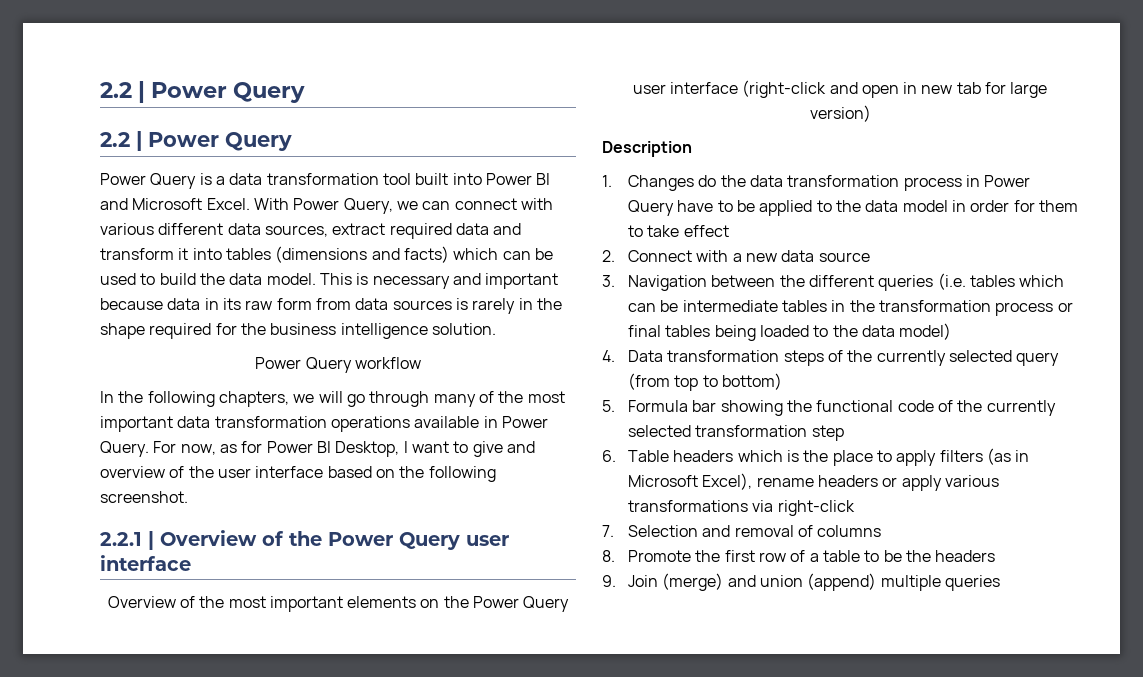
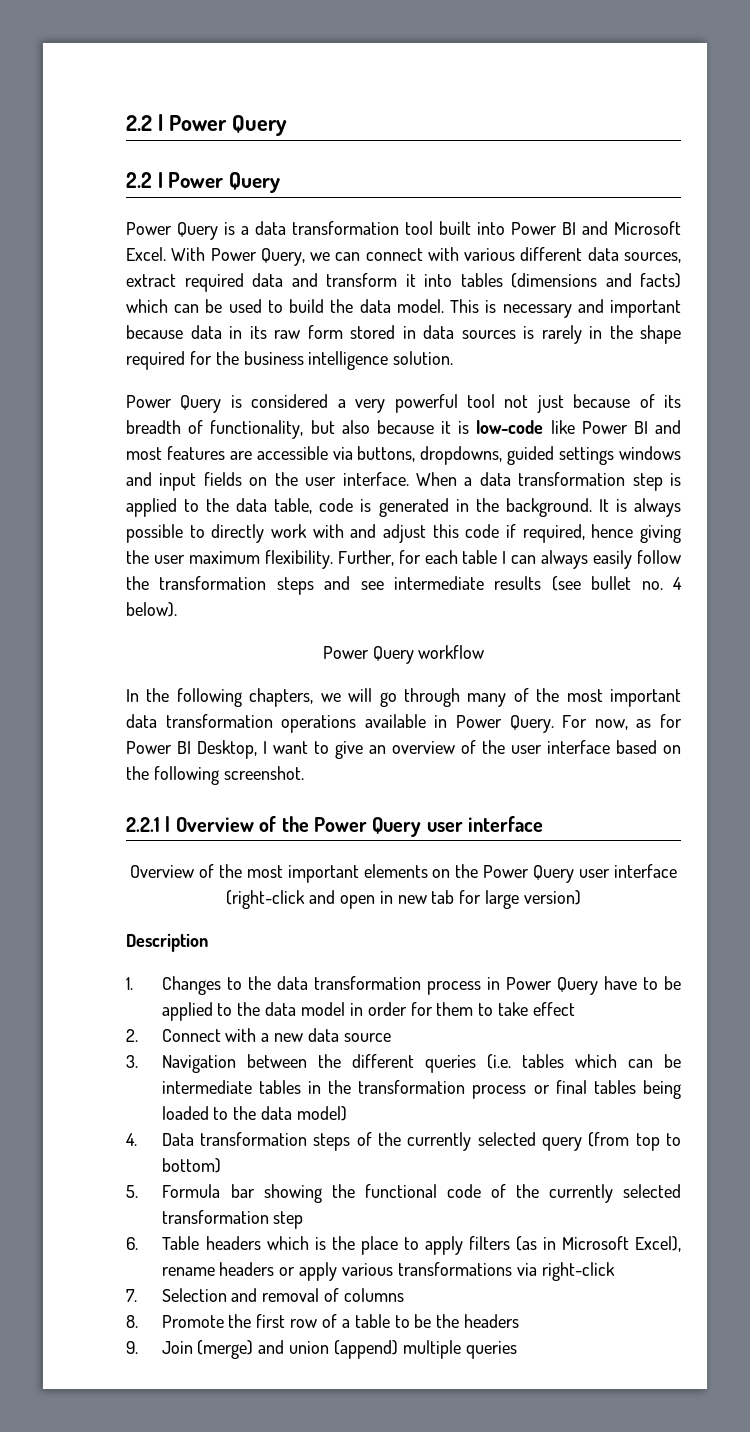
- This is necessary and important because data in its raw form from data sources is rarely in the shape required for the business intelligence solution.
+ This is necessary and important because data in its raw form stored in data sources is rarely in the shape required for the business intelligence solution.
+ Power Query is considered a very powerful tool not just because of its breadth of functionality, but also because it is low-code like Power BI and most features are accessible via buttons, dropdowns, guided settings windows and input fields on the user interface. When a data transformation step is applied to the data table, code is generated in the background. It is always possible to directly work with and adjust this code if required, hence giving the user maximum flexibility. Further, for each table I can always easily follow the transformation steps and see intermediate results (see bullet no. 4 below).
- For now, as for Power BI Desktop, I want to give and overview of the user interface based on the following screenshot.
+ For now, as for Power BI Desktop, I want to give an overview of the user interface based on the following screenshot.
- 1. Changes do the data transformation process in Power Query have to be applied to the data model in order for them to take effect
+ 1. Changes to the data transformation process in Power Query have to be applied to the data model in order for them to take effect

